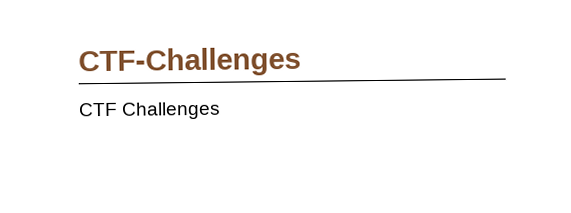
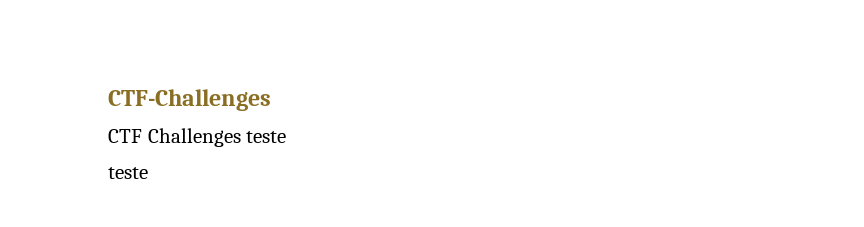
- CTF Challenges
+ CTF Challenges teste
+ teste

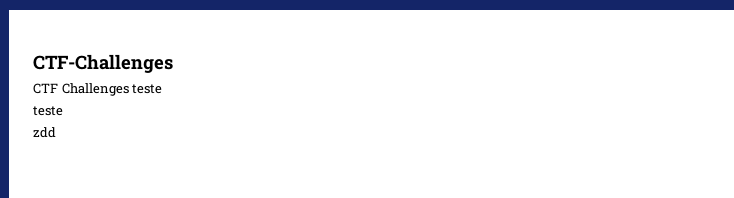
+ zdd

